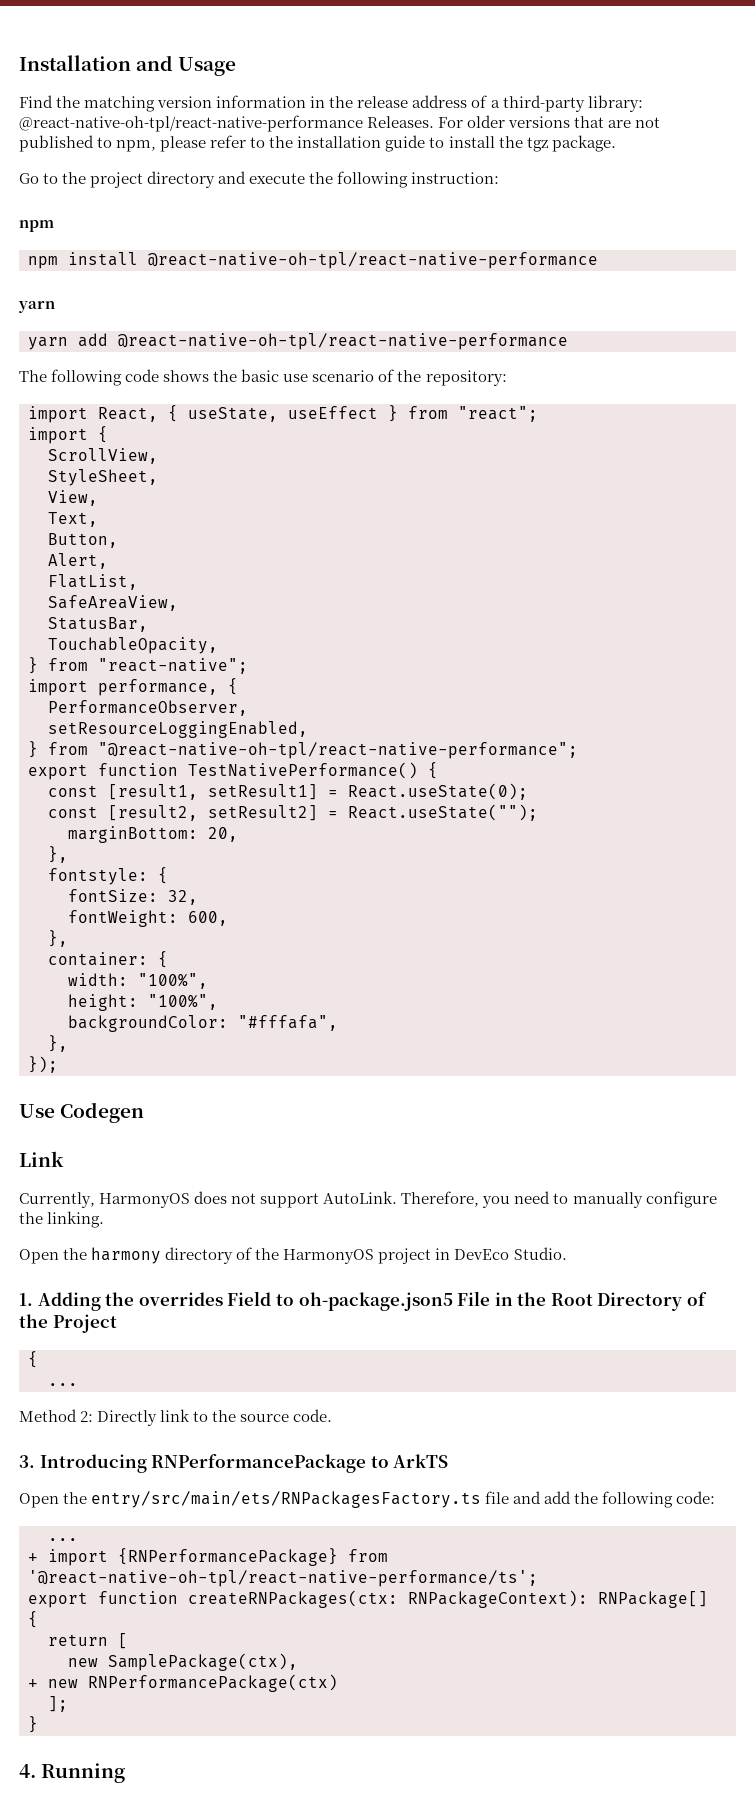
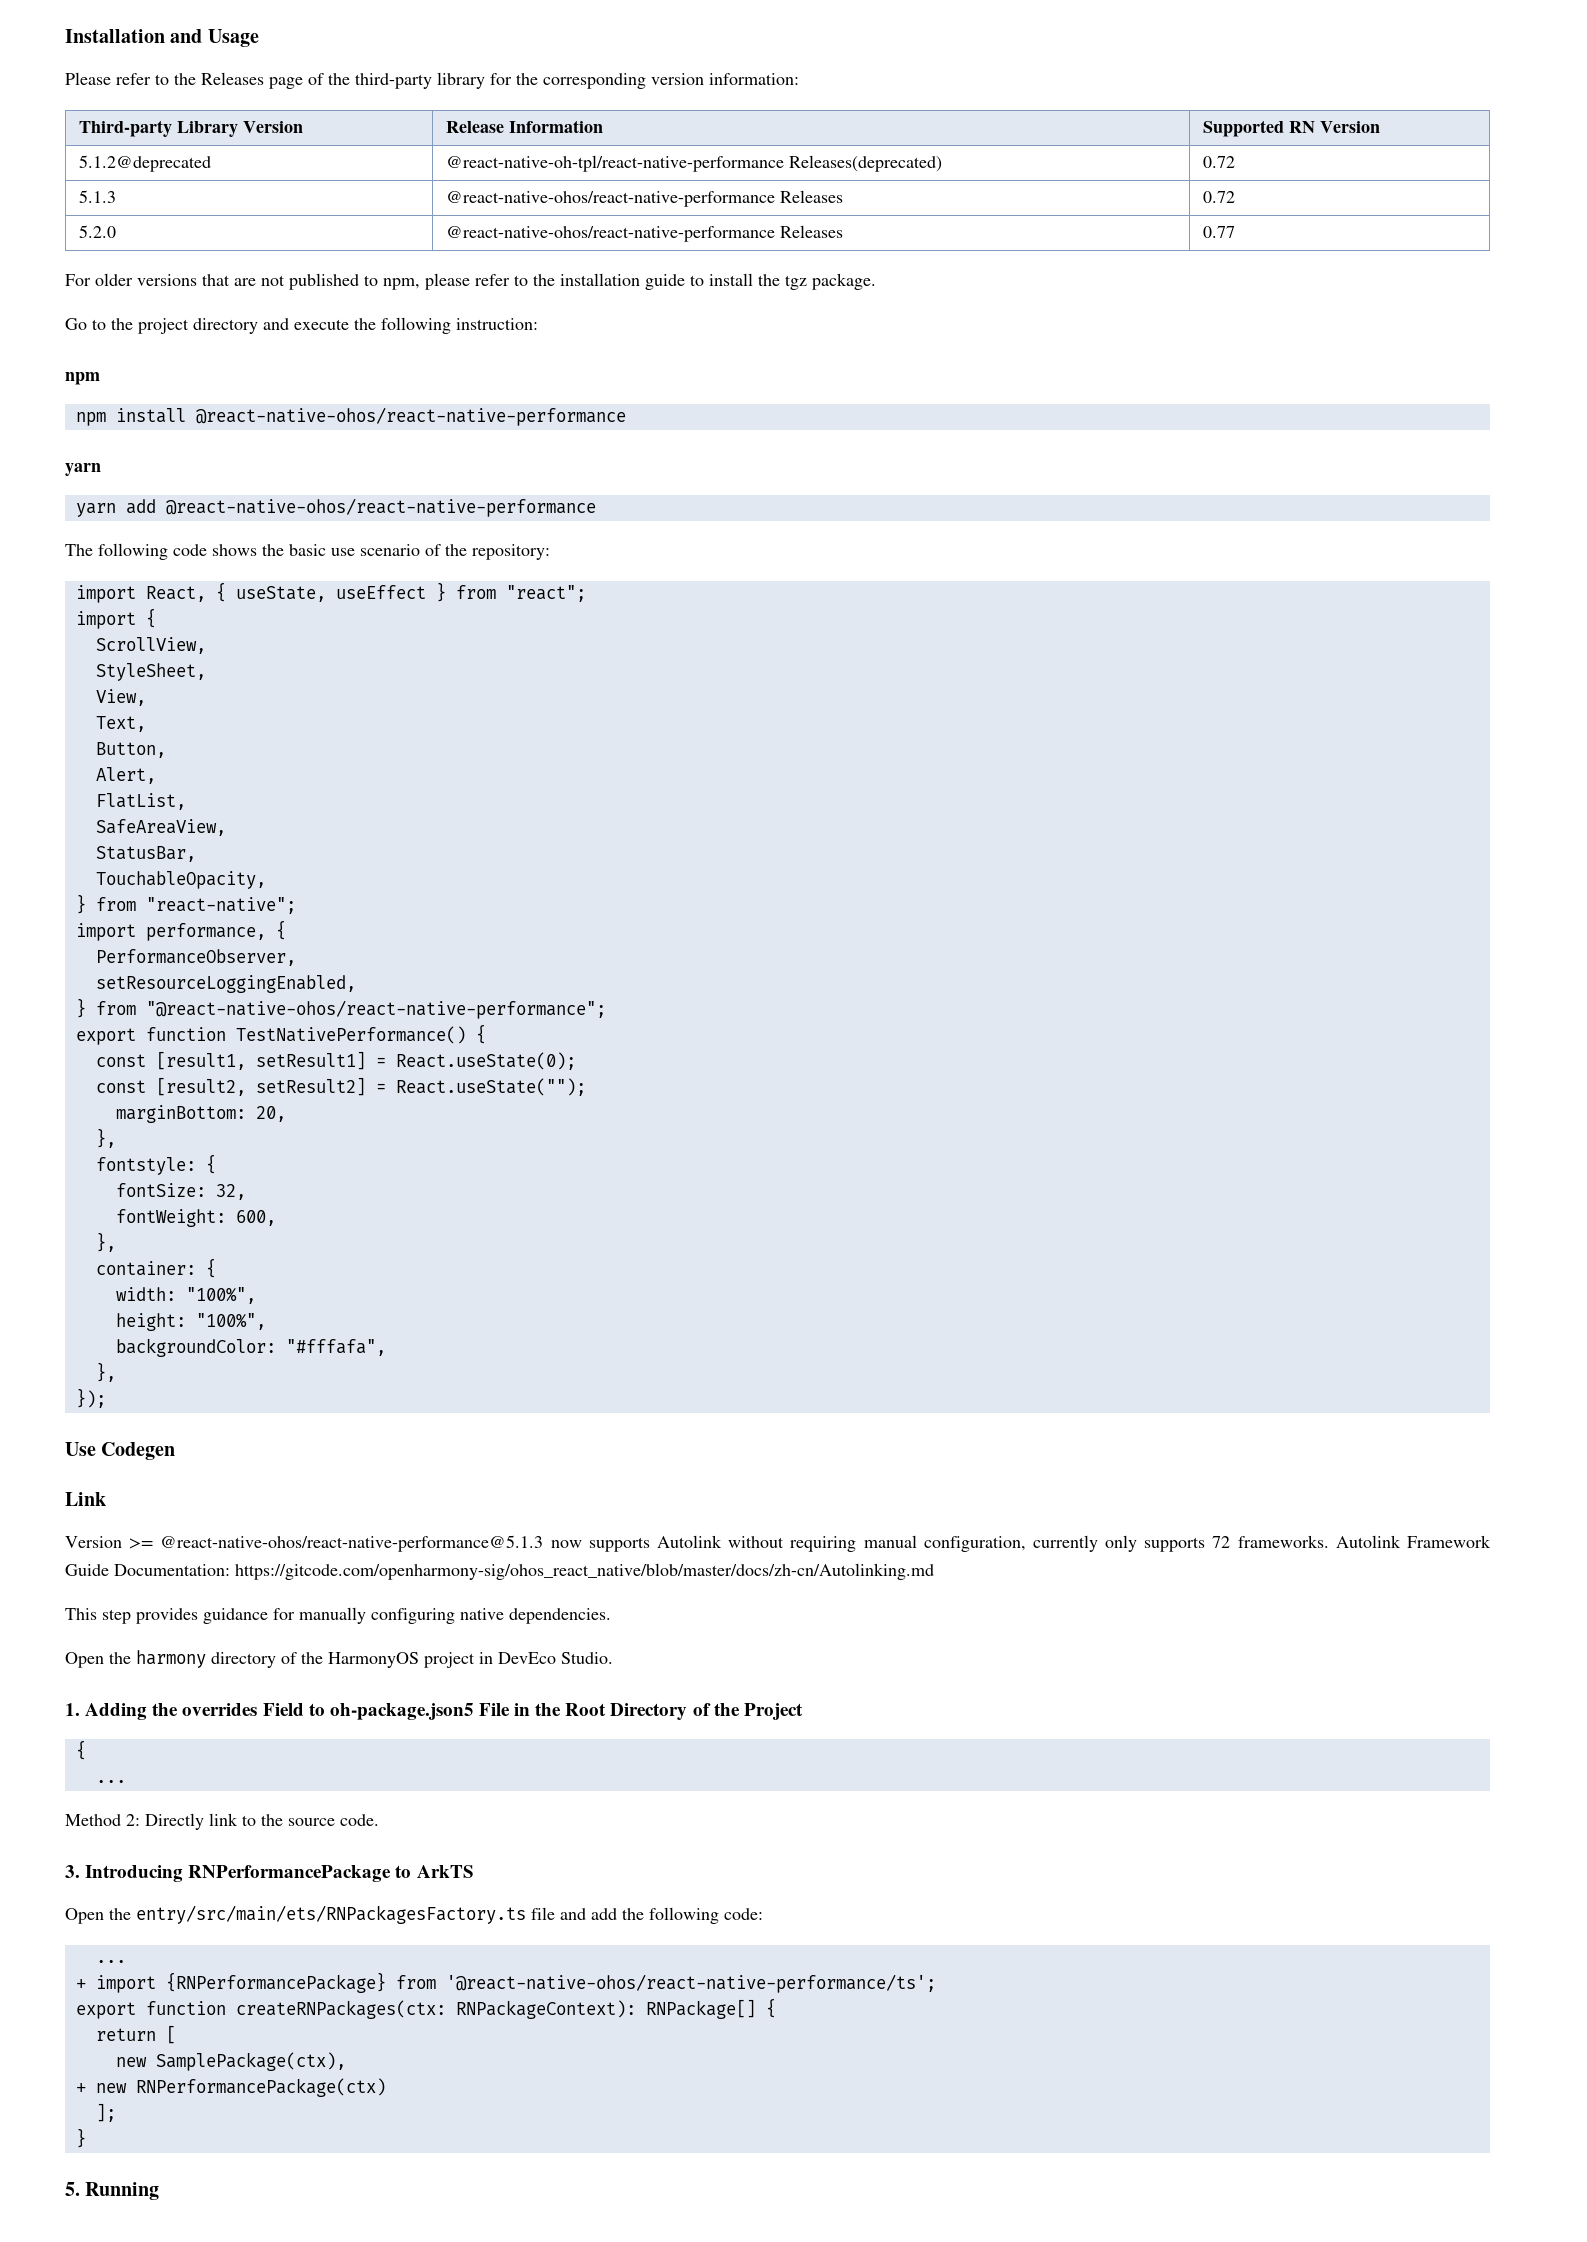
- Find the matching version information in the release address of a third-party library: @react-native-oh-tpl/react-native-performance Releases. For older versions that are not published to npm, please refer to the installation guide to install the tgz package.
+ Please refer to the Releases page of the third-party library for the corresponding version information:
+ Third-party Library Version | Release Information | Supported RN Version
+ 5.1.2@deprecated | @react-native-oh-tpl/react-native-performance Releases(deprecated) | 0.72
+ 5.1.3 | @react-native-ohos/react-native-performance Releases | 0.72
+ 5.2.0 | @react-native-ohos/react-native-performance Releases | 0.77
+ For older versions that are not published to npm, please refer to the installation guide to install the tgz package.
- npm install @react-native-oh-tpl/react-native-performance
+ npm install @react-native-ohos/react-native-performance
- yarn add @react-native-oh-tpl/react-native-performance
+ yarn add @react-native-ohos/react-native-performance
- } from "@react-native-oh-tpl/react-native-performance";
+ } from "@react-native-ohos/react-native-performance";
- Currently, HarmonyOS does not support AutoLink. Therefore, you need to manually configure the linking.
+ Version >= @react-native-ohos/react-native-performance@5.1.3 now supports Autolink without requiring manual configuration, currently only supports 72 frameworks. Autolink Framework Guide Documentation: https://gitcode.com/openharmony-sig/ohos_react_native/blob/master/docs/zh-cn/Autolinking.md
+ This step provides guidance for manually configuring native dependencies.
- + import {RNPerformancePackage} from '@react-native-oh-tpl/react-native-performance/ts';
+ + import {RNPerformancePackage} from '@react-native-ohos/react-native-performance/ts';
- 4. Running
+ 5. Running

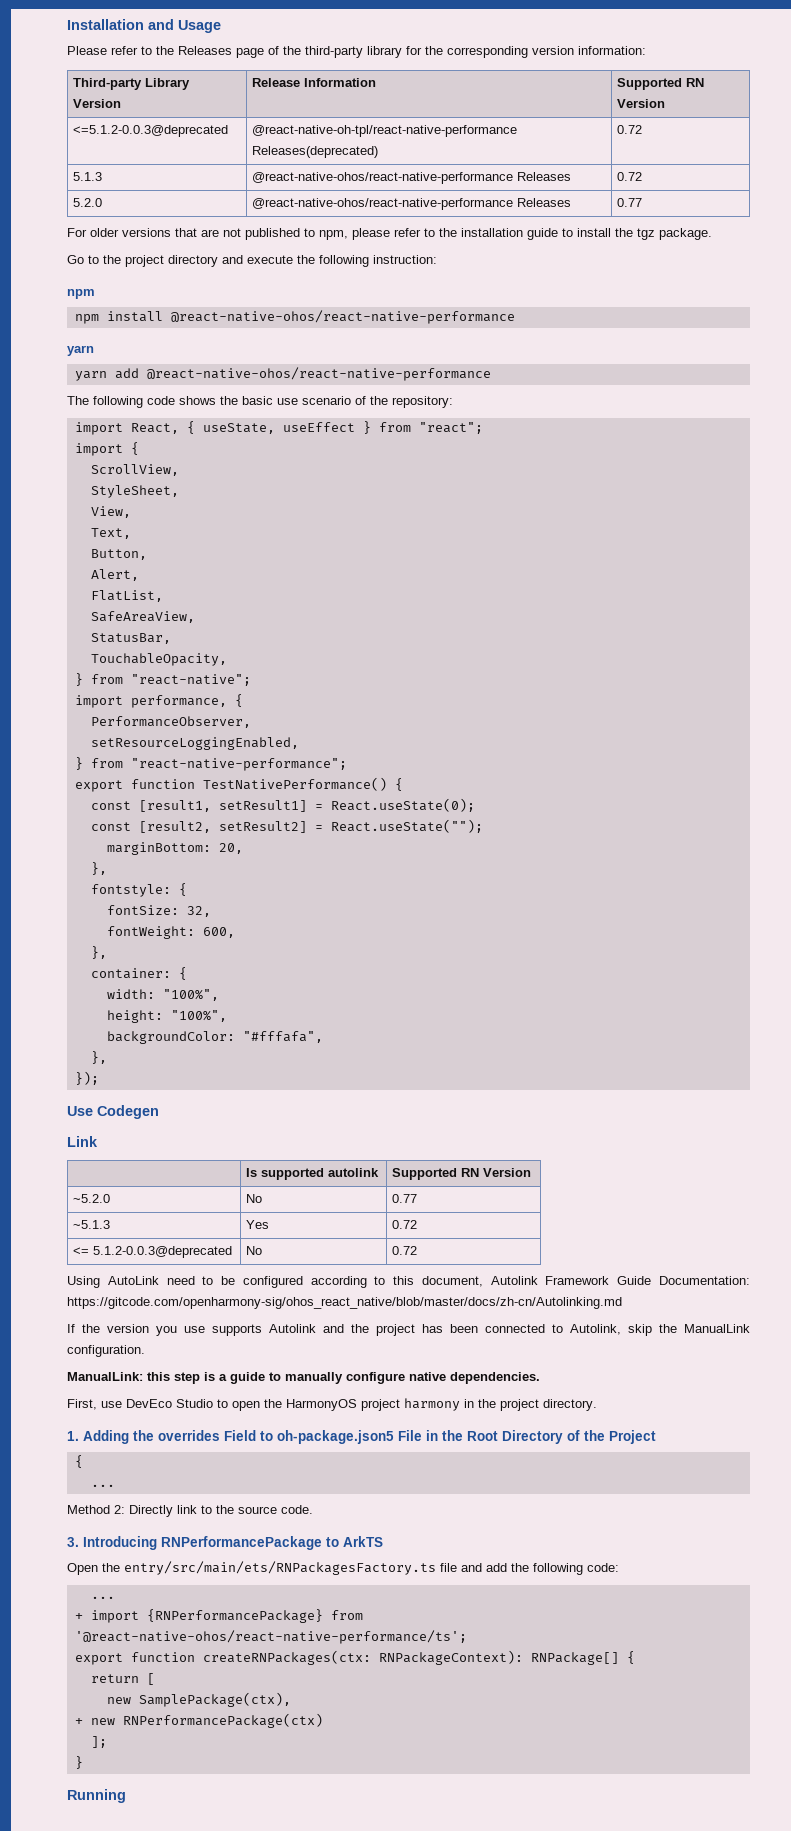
- 5.1.2@deprecated | @react-native-oh-tpl/react-native-performance Releases(deprecated) | 0.72
+ <=5.1.2-0.0.3@deprecated | @react-native-oh-tpl/react-native-performance Releases(deprecated) | 0.72
- } from "@react-native-ohos/react-native-performance";
+ } from "react-native-performance";
- Version >= @react-native-ohos/react-native-performance@5.1.3 now supports Autolink without requiring manual configuration, currently only supports 72 frameworks. Autolink Framework Guide Documentation: https://gitcode.com/openharmony-sig/ohos_react_native/blob/master/docs/zh-cn/Autolinking.md
+ | Is supported autolink | Supported RN Version
+ ~5.2.0 | No | 0.77
+ ~5.1.3 | Yes | 0.72
+ <= 5.1.2-0.0.3@deprecated | No | 0.72
+ Using AutoLink need to be configured according to this document, Autolink Framework Guide Documentation: https://gitcode.com/openharmony-sig/ohos_react_native/blob/master/docs/zh-cn/Autolinking.md
- This step provides guidance for manually configuring native dependencies.
- Open the harmony directory of the HarmonyOS project in DevEco Studio.
+ If the version you use supports Autolink and the project has been connected to Autolink, skip the ManualLink configuration.
+ ManualLink: this step is a guide to manually configure native dependencies.
+ First, use DevEco Studio to open the HarmonyOS project harmony in the project directory.
- 5. Running
+ Running

